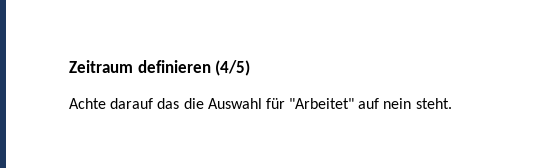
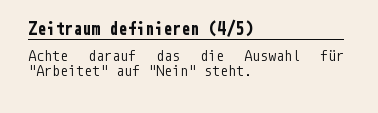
- Achte darauf das die Auswahl für "Arbeitet" auf nein steht.
+ Achte darauf das die Auswahl für "Arbeitet" auf "Nein" steht.

